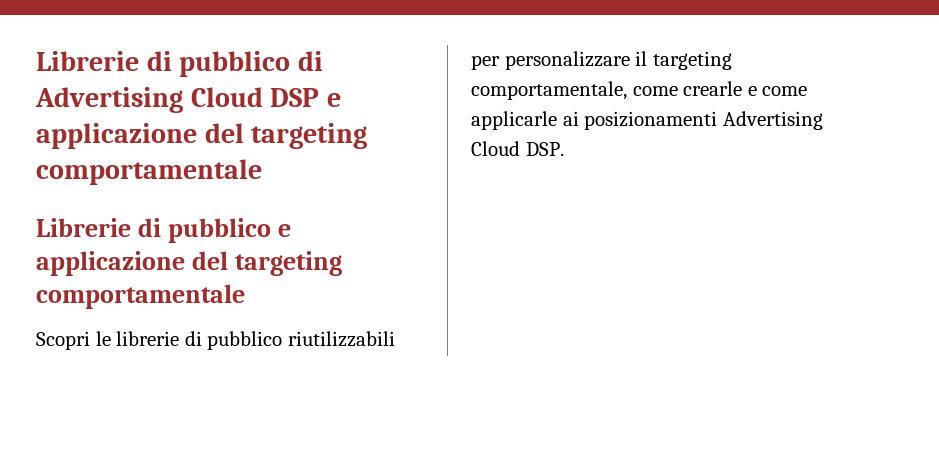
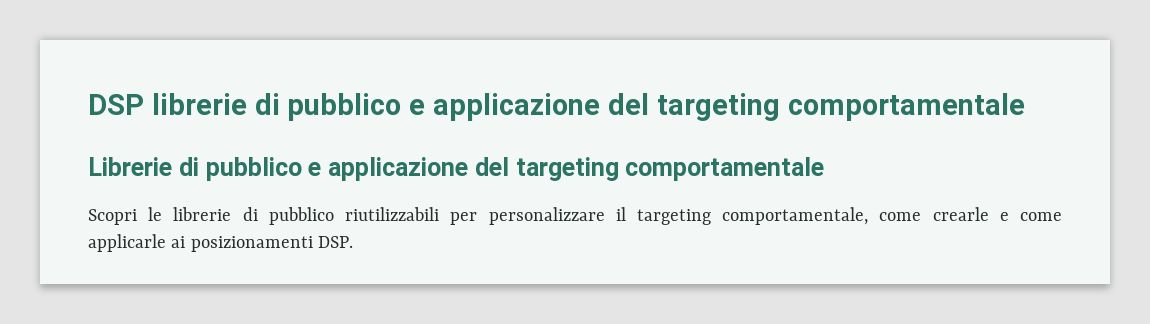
- Librerie di pubblico di Advertising Cloud DSP e applicazione del targeting comportamentale
+ DSP librerie di pubblico e applicazione del targeting comportamentale
- Scopri le librerie di pubblico riutilizzabili per personalizzare il targeting comportamentale, come crearle e come applicarle ai posizionamenti Advertising Cloud DSP.
+ Scopri le librerie di pubblico riutilizzabili per personalizzare il targeting comportamentale, come crearle e come applicarle ai posizionamenti DSP.

